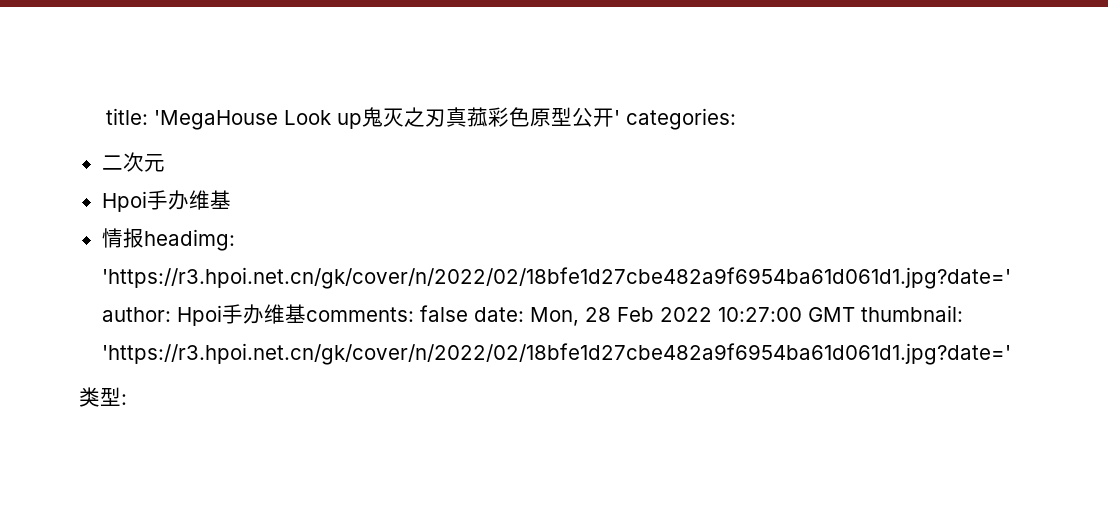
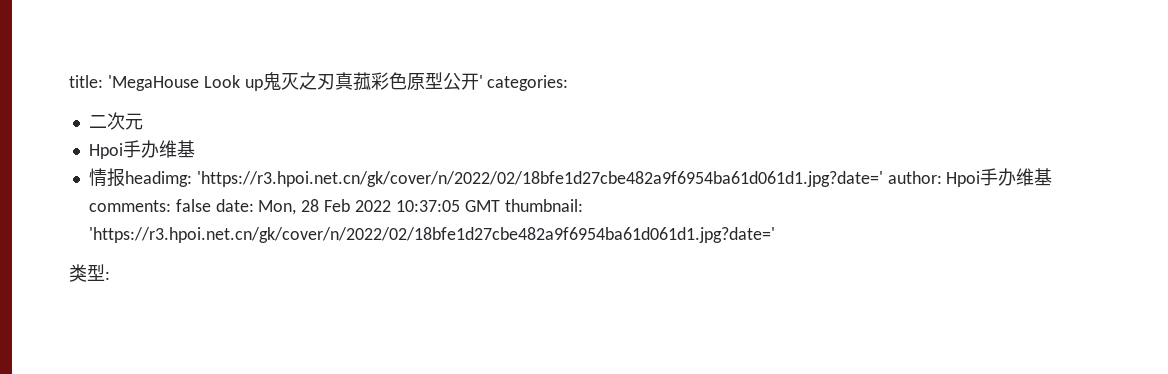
- 情报headimg: 'https://r3.hpoi.net.cn/gk/cover/n/2022/02/18bfe1d27cbe482a9f6954ba61d061d1.jpg?date=' author: Hpoi手办维基comments: false date: Mon, 28 Feb 2022 10:27:00 GMT thumbnail: 'https://r3.hpoi.net.cn/gk/cover/n/2022/02/18bfe1d27cbe482a9f6954ba61d061d1.jpg?date='
+ 情报headimg: 'https://r3.hpoi.net.cn/gk/cover/n/2022/02/18bfe1d27cbe482a9f6954ba61d061d1.jpg?date=' author: Hpoi手办维基comments: false date: Mon, 28 Feb 2022 10:37:05 GMT thumbnail: 'https://r3.hpoi.net.cn/gk/cover/n/2022/02/18bfe1d27cbe482a9f6954ba61d061d1.jpg?date='

